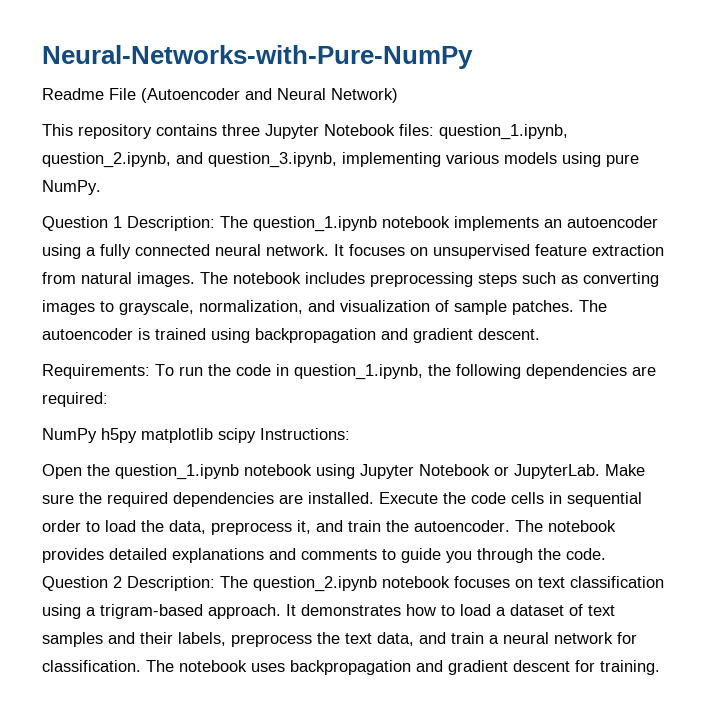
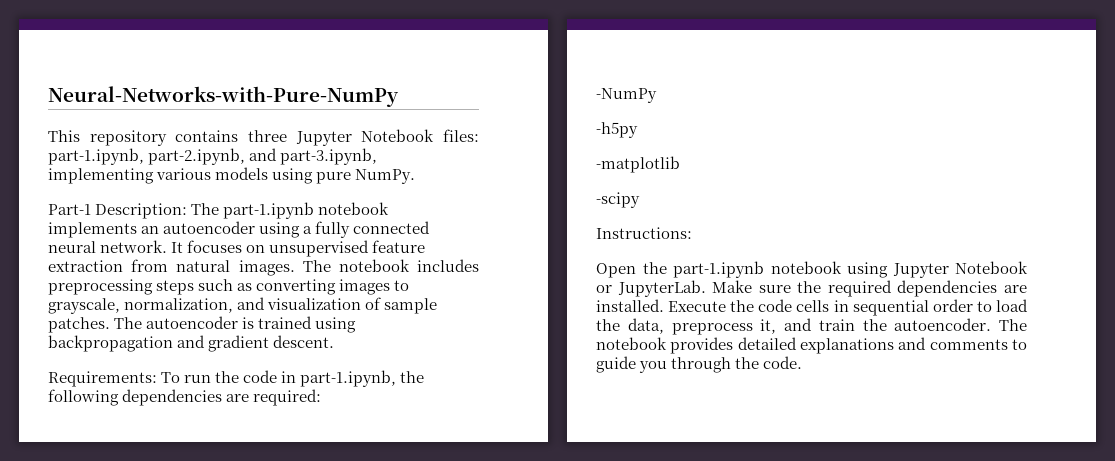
- Readme File (Autoencoder and Neural Network)
- This repository contains three Jupyter Notebook files: question_1.ipynb, question_2.ipynb, and question_3.ipynb, implementing various models using pure NumPy.
+ This repository contains three Jupyter Notebook files: part-1.ipynb, part-2.ipynb, and part-3.ipynb, implementing various models using pure NumPy.
- Question 1 Description: The question_1.ipynb notebook implements an autoencoder using a fully connected neural network.
+ Part-1 Description: The part-1.ipynb notebook implements an autoencoder using a fully connected neural network.
- Requirements: To run the code in question_1.ipynb, the following dependencies are required:
+ Requirements: To run the code in part-1.ipynb, the following dependencies are required:
- NumPy h5py matplotlib scipy Instructions:
+ -NumPy
+ -h5py
+ -matplotlib
+ -scipy
+ Instructions:
- Open the question_1.ipynb notebook using Jupyter Notebook or JupyterLab.
+ Open the part-1.ipynb notebook using Jupyter Notebook or JupyterLab.
- Question 2 Description: The question_2.ipynb notebook focuses on text classification using a trigram-based approach. It demonstrates how to load a dataset of text samples and their labels, preprocess the text data, and train a neural network for classification. The notebook uses backpropagation and gradient descent for training.

